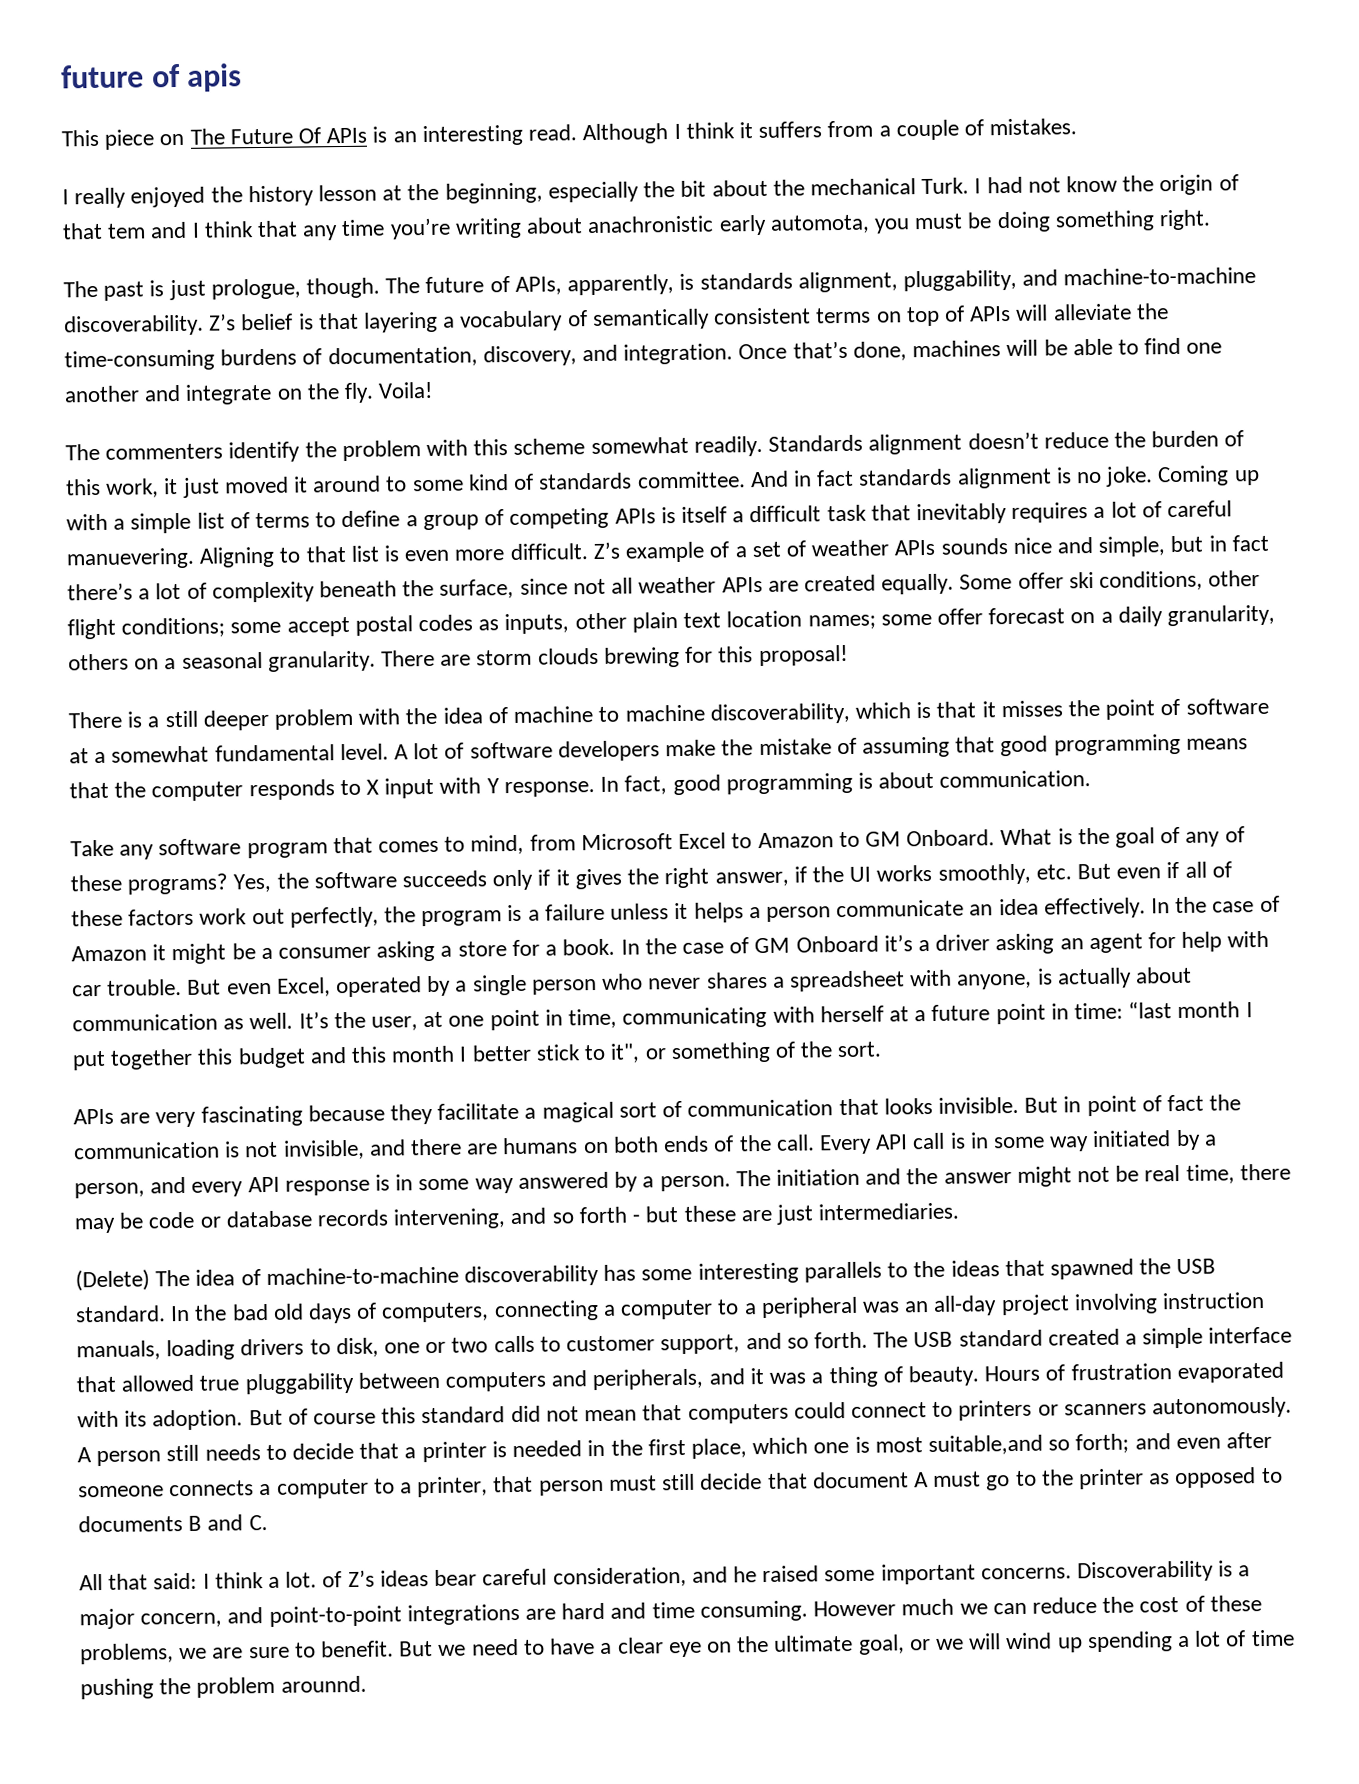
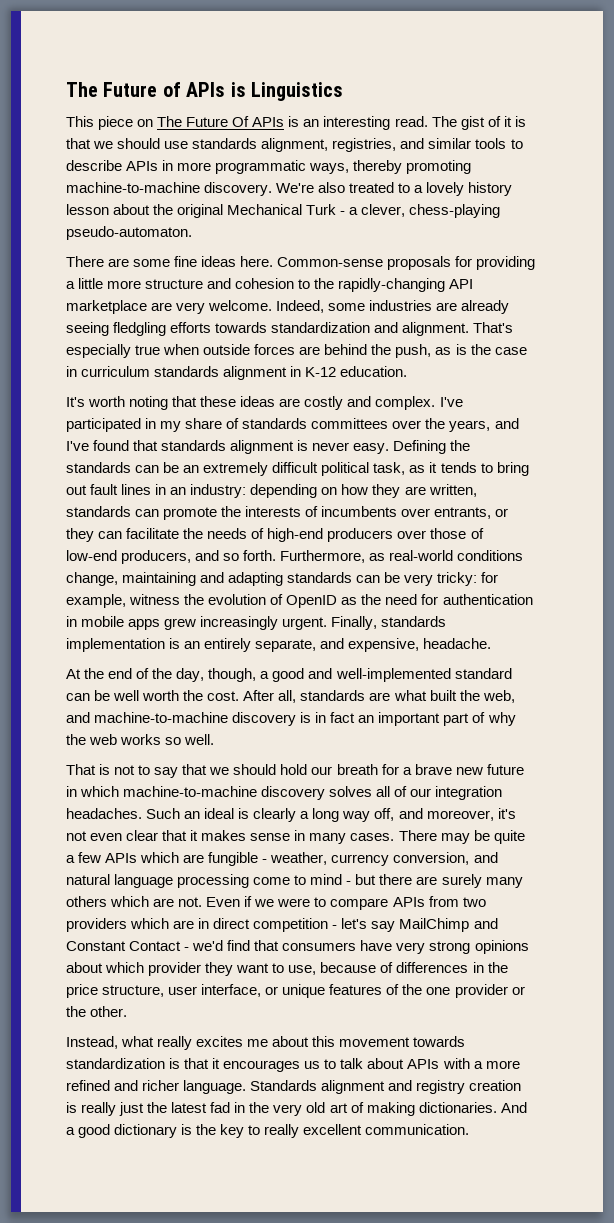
- future of apis
+ The Future of APIs is Linguistics
- Although I think it suffers from a couple of mistakes.
- I really enjoyed the history lesson at the beginning, especially the bit about the mechanical Turk. I had not know the origin of that tem and I think that any time you’re writing about anachronistic early automota, you must be doing something right.
- The past is just prologue, though. The future of APIs, apparently, is standards alignment, pluggability, and machine-to-machine discoverability. Z’s belief is that layering a vocabulary of semantically consistent terms on top of APIs will alleviate the time-consuming burdens of documentation, discovery, and integration. Once that’s done, machines will be able to find one another and integrate on the fly. Voila!
- The commenters identify the problem with this scheme somewhat readily. Standards alignment doesn’t reduce the burden of this work, it just moved it around to some kind of standards committee. And in fact standards alignment is no joke. Coming up with a simple list of terms to define a group of competing APIs is itself a difficult task that inevitably requires a lot of careful manuevering. Aligning to that list is even more difficult. Z’s example of a set of weather APIs sounds nice and simple, but in fact there’s a lot of complexity beneath the surface, since not all weather APIs are created equally. Some offer ski conditions, other flight conditions; some accept postal codes as inputs, other plain text location names; some offer forecast on a daily granularity, others on a seasonal granularity. There are storm clouds brewing for this proposal!
- There is a still deeper problem with the idea of machine to machine discoverability, which is that it misses the point of software at a somewhat fundamental level. A lot of software developers make the mistake of assuming that good programming means that the computer responds to X input with Y response. In fact, good programming is about communication.
- Take any software program that comes to mind, from Microsoft Excel to Amazon to GM Onboard. What is the goal of any of these programs? Yes, the software succeeds only if it gives the right answer, if the UI works smoothly, etc. But even if all of these factors work out perfectly, the program is a failure unless it helps a person communicate an idea effectively. In the case of Amazon it might be a consumer asking a store for a book. In the case of GM Onboard it’s a driver asking an agent for help with car trouble. But even Excel, operated by a single person who never shares a spreadsheet with anyone, is actually about communication as well. It’s the user, at one point in time, communicating with herself at a future point in time: “last month I put together this budget and this month I better stick to it", or something of the sort.
- APIs are very fascinating because they facilitate a magical sort of communication that looks invisible. But in point of fact the communication is not invisible, and there are humans on both ends of the call. Every API call is in some way initiated by a person, and every API response is in some way answered by a person. The initiation and the answer might not be real time, there may be code or database records intervening, and so forth - but these are just intermediaries.
- (Delete) The idea of machine-to-machine discoverability has some interesting parallels to the ideas that spawned the USB standard. In the bad old days of computers, connecting a computer to a peripheral was an all-day project involving instruction manuals, loading drivers to disk, one or two calls to customer support, and so forth. The USB standard created a simple interface that allowed true pluggability between computers and peripherals, and it was a thing of beauty. Hours of frustration evaporated with its adoption. But of course this standard did not mean that computers could connect to printers or scanners autonomously. A person still needs to decide that a printer is needed in the first place, which one is most suitable,and so forth; and even after someone connects a computer to a printer, that person must still decide that document A must go to the printer as opposed to documents B and C.
- All that said: I think a lot. of Z’s ideas bear careful consideration, and he raised some important concerns. Discoverability is a major concern, and point-to-point integrations are hard and time consuming. However much we can reduce the cost of these problems, we are sure to benefit. But we need to have a clear eye on the ultimate goal, or we will wind up spending a lot of time pushing the problem arounnd.
+ The gist of it is that we should use standards alignment, registries, and similar tools to describe APIs in more programmatic ways, thereby promoting machine-to-machine discovery. We're also treated to a lovely history lesson about the original Mechanical Turk - a clever, chess-playing pseudo-automaton.
+ There are some fine ideas here. Common-sense proposals for providing a little more structure and cohesion to the rapidly-changing API marketplace are very welcome. Indeed, some industries are already seeing fledgling efforts towards standardization and alignment. That's especially true when outside forces are behind the push, as is the case in curriculum standards alignment in K-12 education.
+ It's worth noting that these ideas are costly and complex. I've participated in my share of standards committees over the years, and I've found that standards alignment is never easy. Defining the standards can be an extremely difficult political task, as it tends to bring out fault lines in an industry: depending on how they are written, standards can promote the interests of incumbents over entrants, or they can facilitate the needs of high-end producers over those of low-end producers, and so forth. Furthermore, as real-world conditions change, maintaining and adapting standards can be very tricky: for example, witness the evolution of OpenID as the need for authentication in mobile apps grew increasingly urgent. Finally, standards implementation is an entirely separate, and expensive, headache.
+ At the end of the day, though, a good and well-implemented standard can be well worth the cost. After all, standards are what built the web, and machine-to-machine discovery is in fact an important part of why the web works so well.
+ That is not to say that we should hold our breath for a brave new future in which machine-to-machine discovery solves all of our integration headaches. Such an ideal is clearly a long way off, and moreover, it's not even clear that it makes sense in many cases. There may be quite a few APIs which are fungible - weather, currency conversion, and natural language processing come to mind - but there are surely many others which are not. Even if we were to compare APIs from two providers which are in direct competition - let's say MailChimp and Constant Contact - we'd find that consumers have very strong opinions about which provider they want to use, because of differences in the price structure, user interface, or unique features of the one provider or the other.
+ Instead, what really excites me about this movement towards standardization is that it encourages us to talk about APIs with a more refined and richer language. Standards alignment and registry creation is really just the latest fad in the very old art of making dictionaries. And a good dictionary is the key to really excellent communication.

